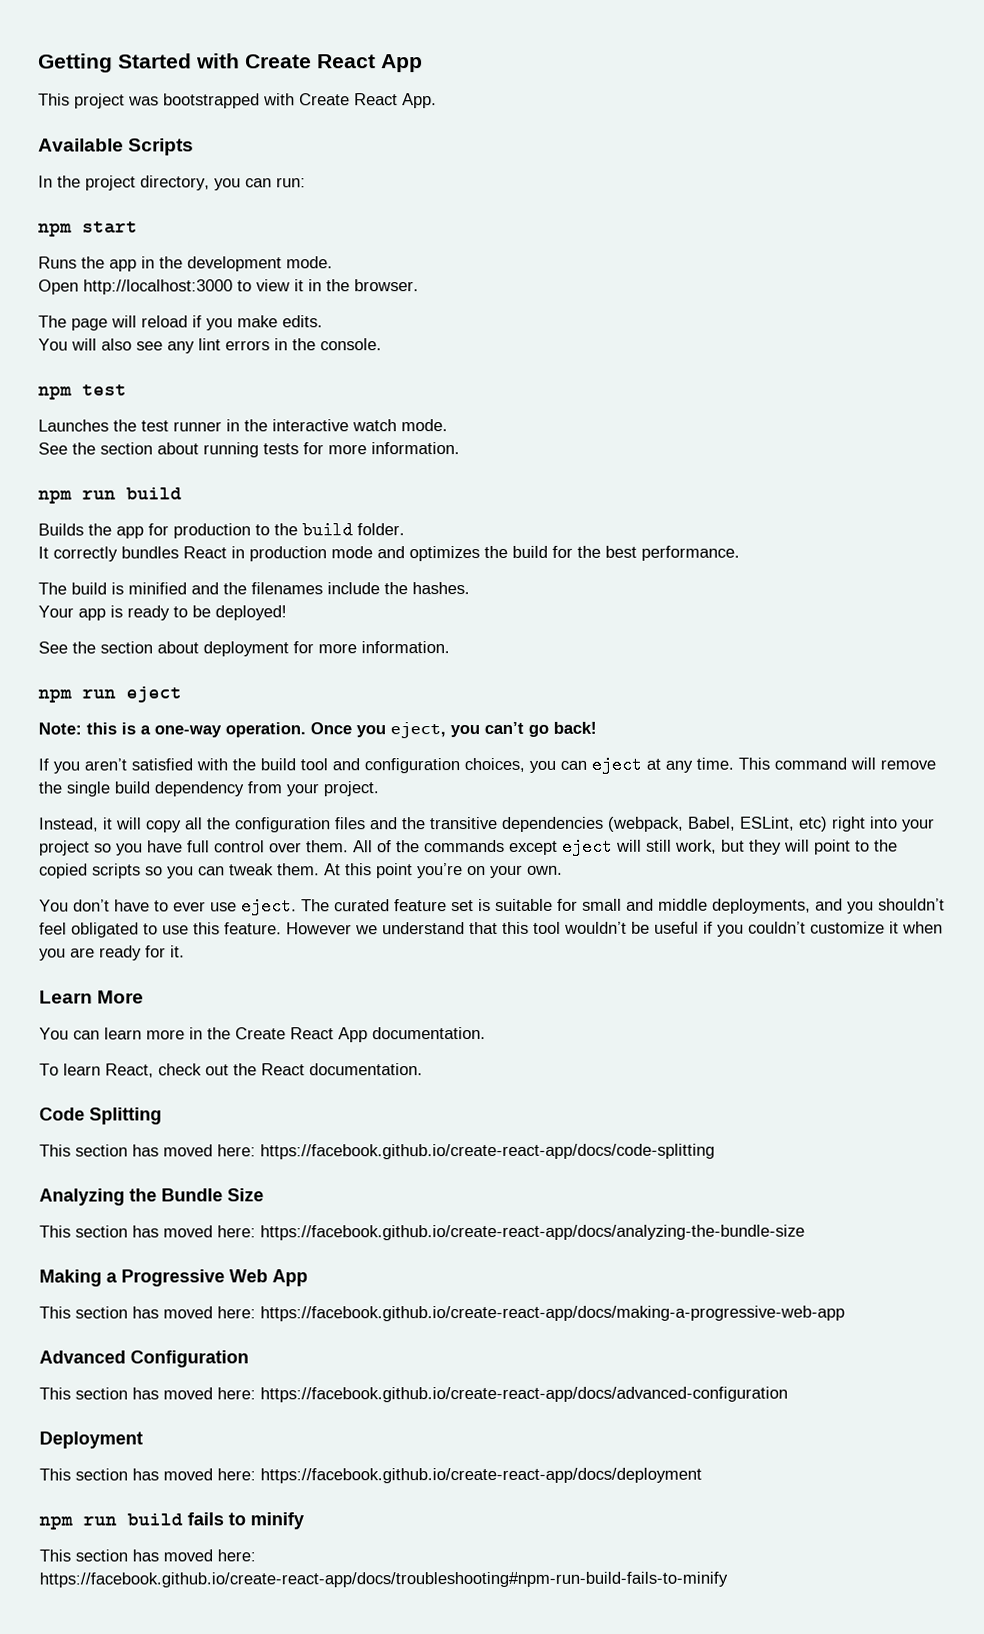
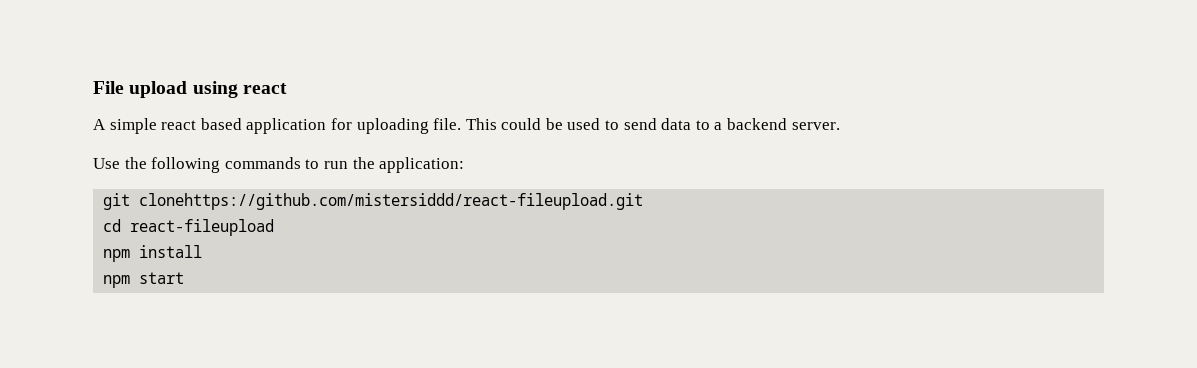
- Getting Started with Create React App
- This project was bootstrapped with Create React App.
- Available Scripts
- In the project directory, you can run:
+ File upload using react
+ A simple react based application for uploading file. This could be used to send data to a backend server.
+ Use the following commands to run the application:
+ git clonehttps://github.com/mistersiddd/react-fileupload.git
+ cd react-fileupload
+ npm install
  npm start
- Runs the app in the development mode.
- Open http://localhost:3000 to view it in the browser.
- The page will reload if you make edits.
- You will also see any lint errors in the console.
- npm test
- Launches the test runner in the interactive watch mode.
- See the section about running tests for more information.
- npm run build
- Builds the app for production to the build folder.
- It correctly bundles React in production mode and optimizes the build for the best performance.
- The build is minified and the filenames include the hashes.
- Your app is ready to be deployed!
- See the section about deployment for more information.
- npm run eject
- Note: this is a one-way operation. Once you eject, you can’t go back!
- If you aren’t satisfied with the build tool and configuration choices, you can eject at any time. This command will remove the single build dependency from your project.
- Instead, it will copy all the configuration files and the transitive dependencies (webpack, Babel, ESLint, etc) right into your project so you have full control over them. All of the commands except eject will still work, but they will point to the copied scripts so you can tweak them. At this point you’re on your own.
- You don’t have to ever use eject. The curated feature set is suitable for small and middle deployments, and you shouldn’t feel obligated to use this feature. However we understand that this tool wouldn’t be useful if you couldn’t customize it when you are ready for it.
- Learn More
- You can learn more in the Create React App documentation.
- To learn React, check out the React documentation.
- Code Splitting
- This section has moved here: https://facebook.github.io/create-react-app/docs/code-splitting
- Analyzing the Bundle Size
- This section has moved here: https://facebook.github.io/create-react-app/docs/analyzing-the-bundle-size
- Making a Progressive Web App
- This section has moved here: https://facebook.github.io/create-react-app/docs/making-a-progressive-web-app
- Advanced Configuration
- This section has moved here: https://facebook.github.io/create-react-app/docs/advanced-configuration
- Deployment
- This section has moved here: https://facebook.github.io/create-react-app/docs/deployment
- npm run build fails to minify
- This section has moved here: https://facebook.github.io/create-react-app/docs/troubleshooting#npm-run-build-fails-to-minify

